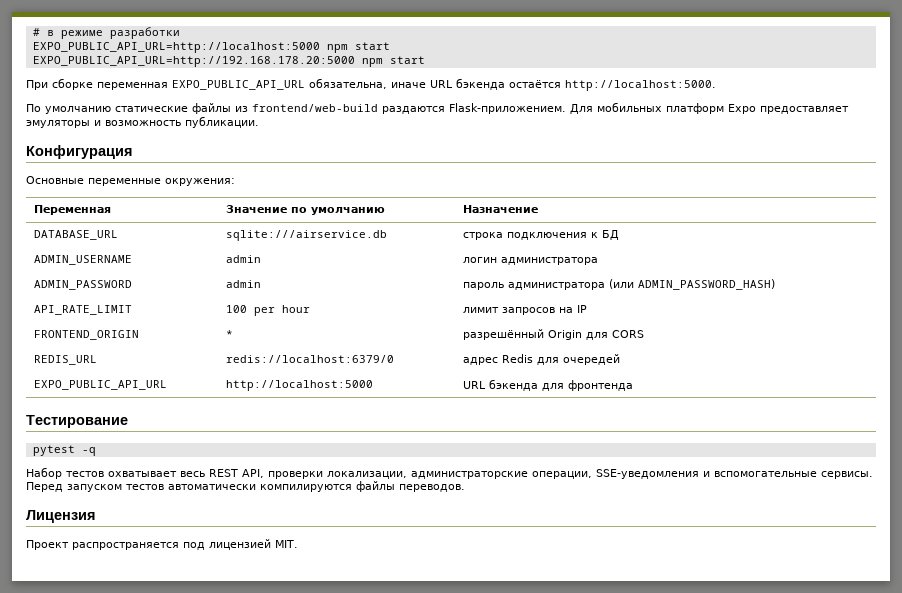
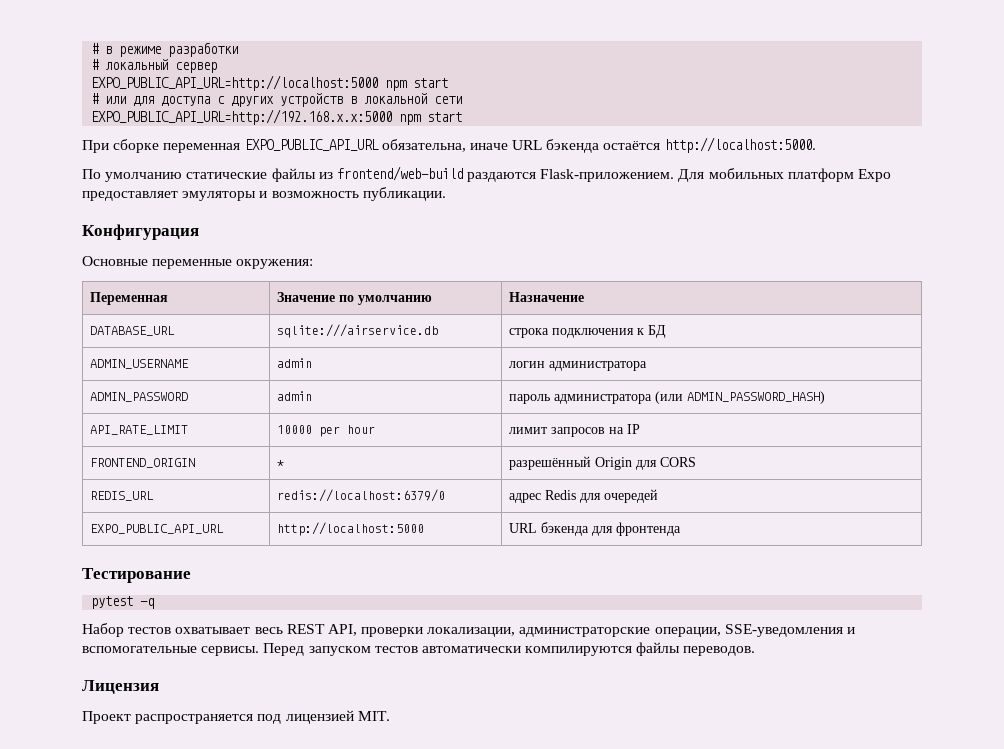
+ # локальный сервер
- EXPO_PUBLIC_API_URL=http://192.168.178.20:5000 npm start
+ # или для доступа с других устройств в локальной сети
+ EXPO_PUBLIC_API_URL=http://192.168.x.x:5000 npm start
- API_RATE_LIMIT | 100 per hour | лимит запросов на IP
+ API_RATE_LIMIT | 10000 per hour | лимит запросов на IP

